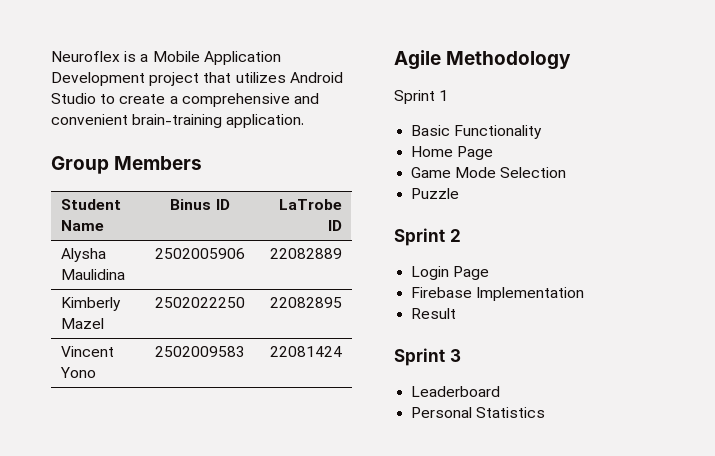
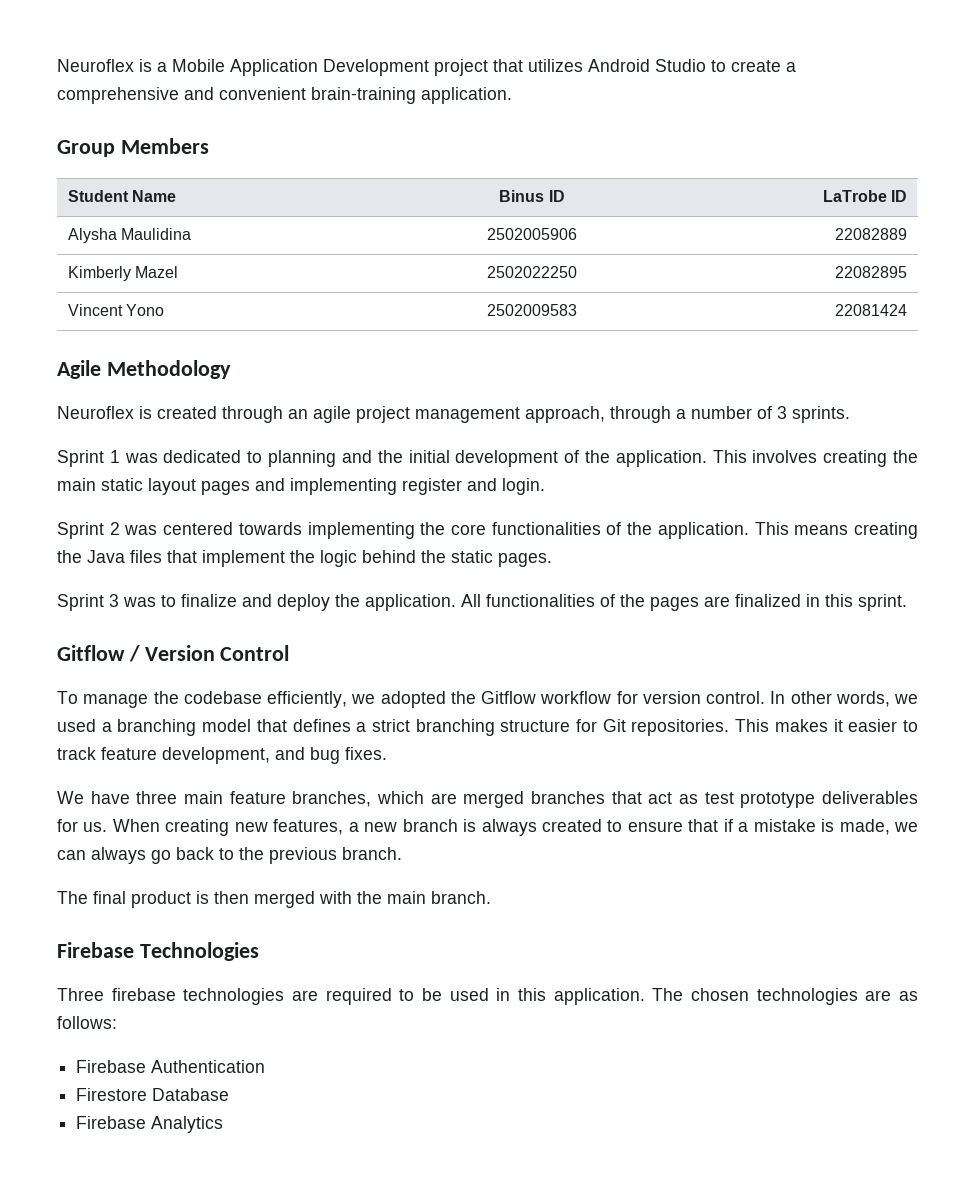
- Sprint 1
- Basic Functionality
- Home Page
- Game Mode Selection
- Puzzle
- Sprint 2
- Login Page
- Firebase Implementation
- Result
- Sprint 3
- Leaderboard
- Personal Statistics
+ Neuroflex is created through an agile project management approach, through a number of 3 sprints.
+ Sprint 1 was dedicated to planning and the initial development of the application. This involves creating the main static layout pages and implementing register and login.
+ Sprint 2 was centered towards implementing the core functionalities of the application. This means creating the Java files that implement the logic behind the static pages.
+ Sprint 3 was to finalize and deploy the application. All functionalities of the pages are finalized in this sprint.
+ Gitflow / Version Control
+ To manage the codebase efficiently, we adopted the Gitflow workflow for version control. In other words, we used a branching model that defines a strict branching structure for Git repositories. This makes it easier to track feature development, and bug fixes.
+ We have three main feature branches, which are merged branches that act as test prototype deliverables for us. When creating new features, a new branch is always created to ensure that if a mistake is made, we can always go back to the previous branch.
+ The final product is then merged with the main branch.
+ Firebase Technologies
+ Three firebase technologies are required to be used in this application. The chosen technologies are as follows:
+ Firebase Authentication
+ Firestore Database
+ Firebase Analytics

